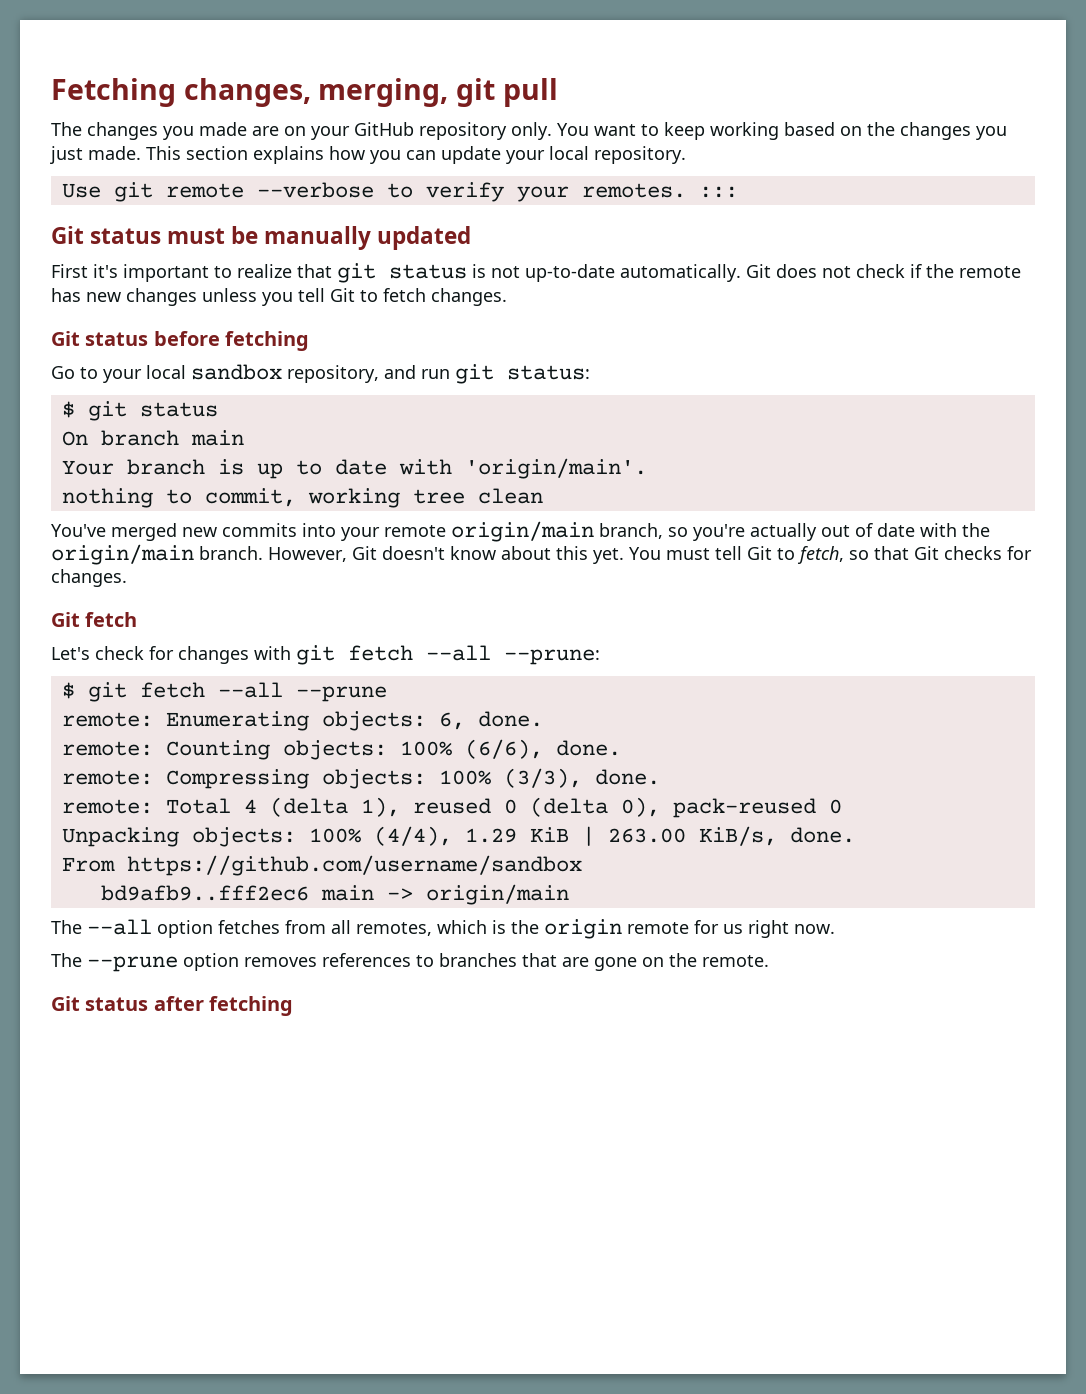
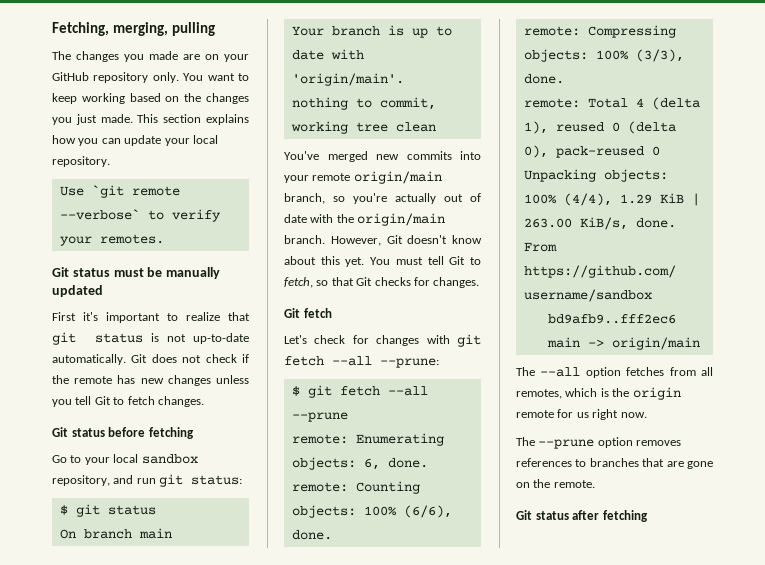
- Fetching changes, merging, git pull
+ Fetching, merging, pulling
- Use git remote --verbose to verify your remotes. :::
+ Use `git remote --verbose` to verify your remotes.

